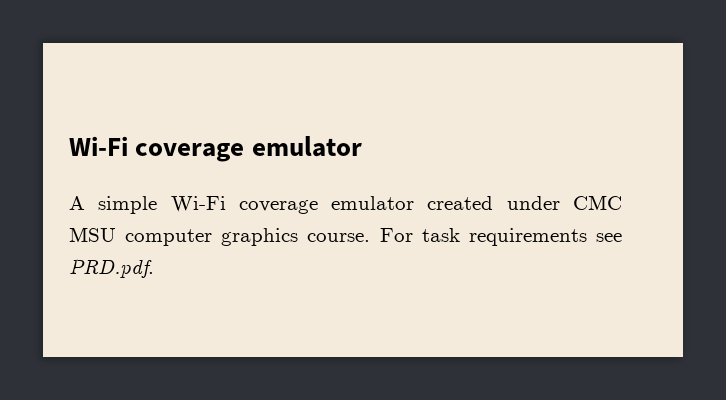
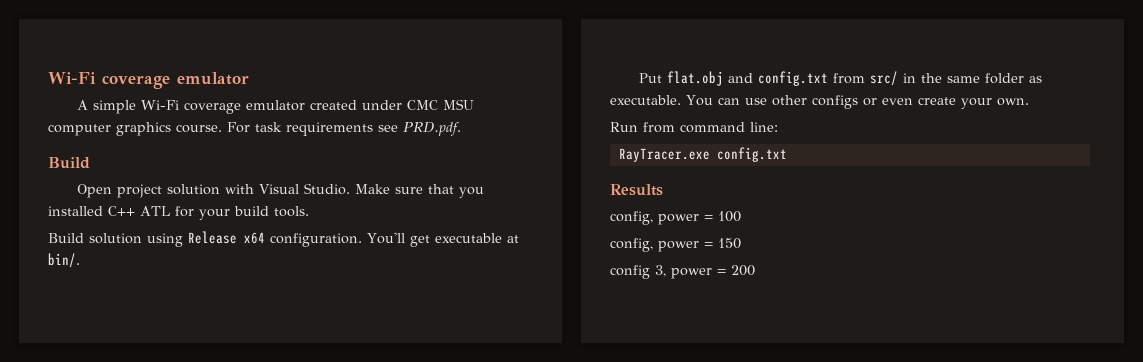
  For task requirements see PRD.pdf.
+ Build
+ Open project solution with Visual Studio. Make sure that you installed C++ ATL for your build tools.
+ Build solution using Release x64 configuration. You'll get executable at bin/.
+ Put flat.obj and config.txt from src/ in the same folder as executable. You can use other configs or even create your own.
+ Run from command line:
+ RayTracer.exe config.txt
+ Results
+ config, power = 100
+ config, power = 150
+ config 3, power = 200

